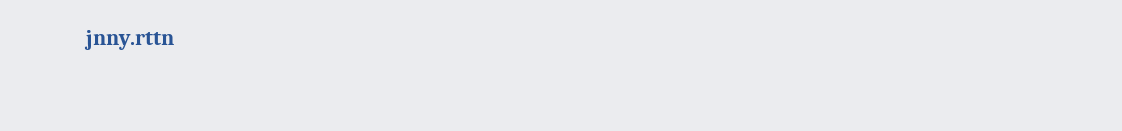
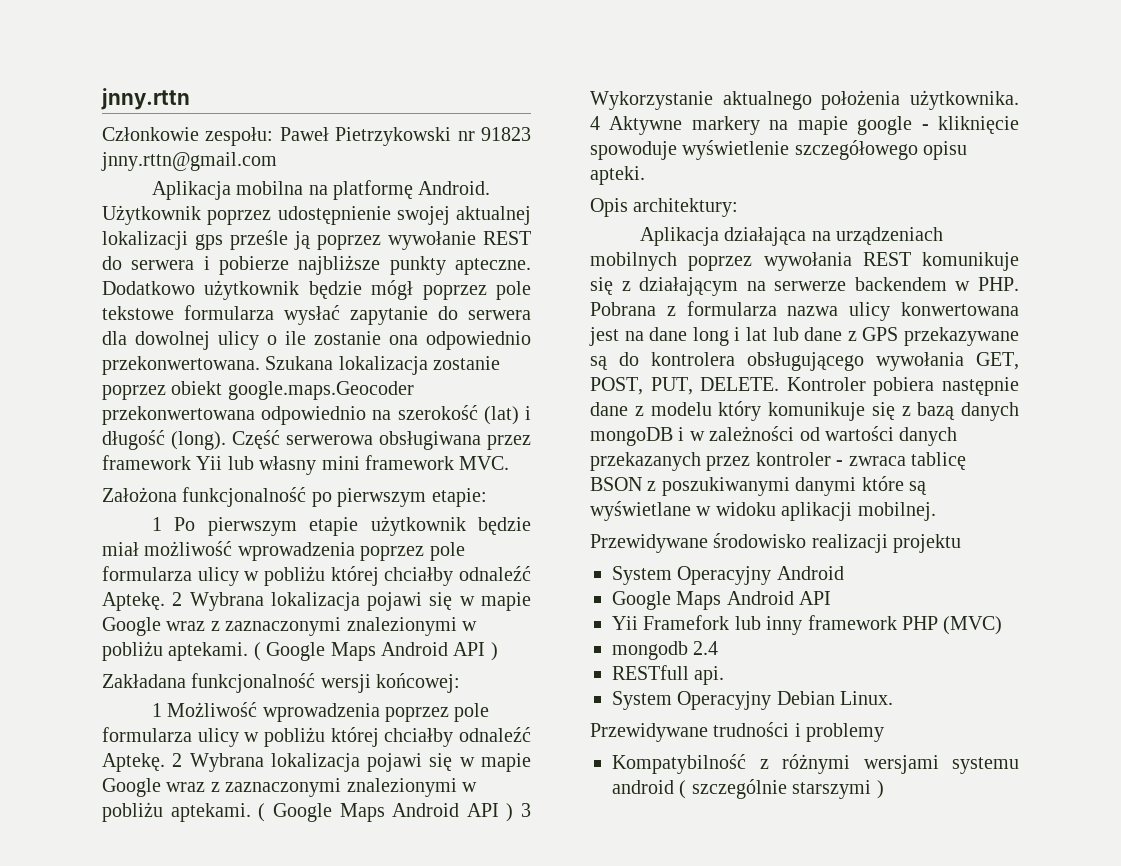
+ Członkowie zespołu: Paweł Pietrzykowski nr 91823 jnny.rttn@gmail.com
+ Aplikacja mobilna na platformę Android. Użytkownik poprzez udostępnienie swojej aktualnej lokalizacji gps prześle ją poprzez wywołanie REST do serwera i pobierze najbliższe punkty apteczne. Dodatkowo użytkownik będzie mógł poprzez pole tekstowe formularza wysłać zapytanie do serwera dla dowolnej ulicy o ile zostanie ona odpowiednio przekonwertowana. Szukana lokalizacja zostanie poprzez obiekt google.maps.Geocoder przekonwertowana odpowiednio na szerokość (lat) i długość (long). Część serwerowa obsługiwana przez framework Yii lub własny mini framework MVC.
+ Założona funkcjonalność po pierwszym etapie:
+ 1 Po pierwszym etapie użytkownik będzie miał możliwość wprowadzenia poprzez pole formularza ulicy w pobliżu której chciałby odnaleźć Aptekę. 2 Wybrana lokalizacja pojawi się w mapie Google wraz z zaznaczonymi znalezionymi w pobliżu aptekami. ( Google Maps Android API )
+ Zakładana funkcjonalność wersji końcowej:
+ 1 Możliwość wprowadzenia poprzez pole formularza ulicy w pobliżu której chciałby odnaleźć Aptekę. 2 Wybrana lokalizacja pojawi się w mapie Google wraz z zaznaczonymi znalezionymi w pobliżu aptekami. ( Google Maps Android API ) 3 Wykorzystanie aktualnego położenia użytkownika. 4 Aktywne markery na mapie google - kliknięcie spowoduje wyświetlenie szczegółowego opisu apteki.
+ Opis architektury:
+ Aplikacja działająca na urządzeniach mobilnych poprzez wywołania REST komunikuje się z działającym na serwerze backendem w PHP. Pobrana z formularza nazwa ulicy konwertowana jest na dane long i lat lub dane z GPS przekazywane są do kontrolera obsługującego wywołania GET, POST, PUT, DELETE. Kontroler pobiera następnie dane z modelu który komunikuje się z bazą danych mongoDB i w zależności od wartości danych przekazanych przez kontroler - zwraca tablicę BSON z poszukiwanymi danymi które są wyświetlane w widoku aplikacji mobilnej.
+ Przewidywane środowisko realizacji projektu
+ System Operacyjny Android
+ Google Maps Android API
+ Yii Framefork lub inny framework PHP (MVC)
+ mongodb 2.4
+ RESTfull api.
+ System Operacyjny Debian Linux.
+ Przewidywane trudności i problemy
+ Kompatybilność z różnymi wersjami systemu android ( szczególnie starszymi )

